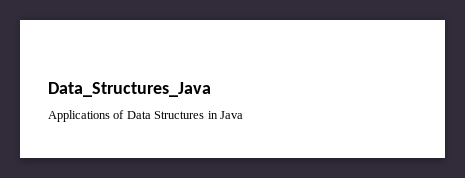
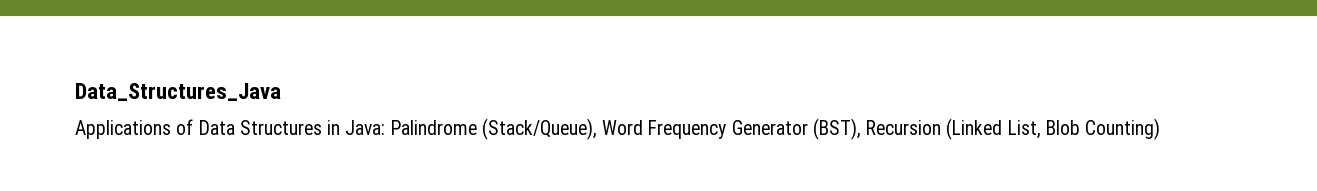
- Applications of Data Structures in Java
+ Applications of Data Structures in Java: Palindrome (Stack/Queue), Word Frequency Generator (BST), Recursion (Linked List, Blob Counting)

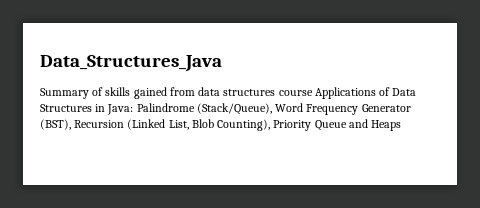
- Applications of Data Structures in Java: Palindrome (Stack/Queue), Word Frequency Generator (BST), Recursion (Linked List, Blob Counting)
+ Summary of skills gained from data structures course Applications of Data Structures in Java: Palindrome (Stack/Queue), Word Frequency Generator (BST), Recursion (Linked List, Blob Counting), Priority Queue and Heaps

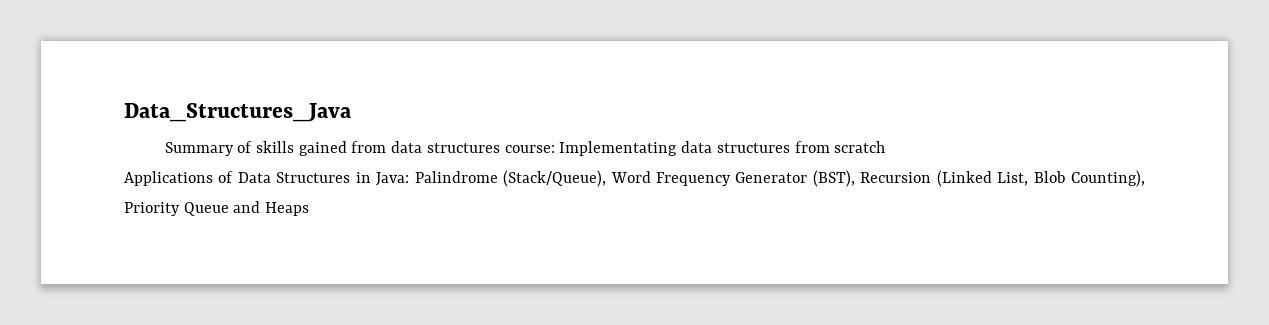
- Summary of skills gained from data structures course Applications of Data Structures in Java: Palindrome (Stack/Queue), Word Frequency Generator (BST), Recursion (Linked List, Blob Counting), Priority Queue and Heaps
+ Summary of skills gained from data structures course: Implementating data structures from scratch
+ Applications of Data Structures in Java: Palindrome (Stack/Queue), Word Frequency Generator (BST), Recursion (Linked List, Blob Counting), Priority Queue and Heaps

